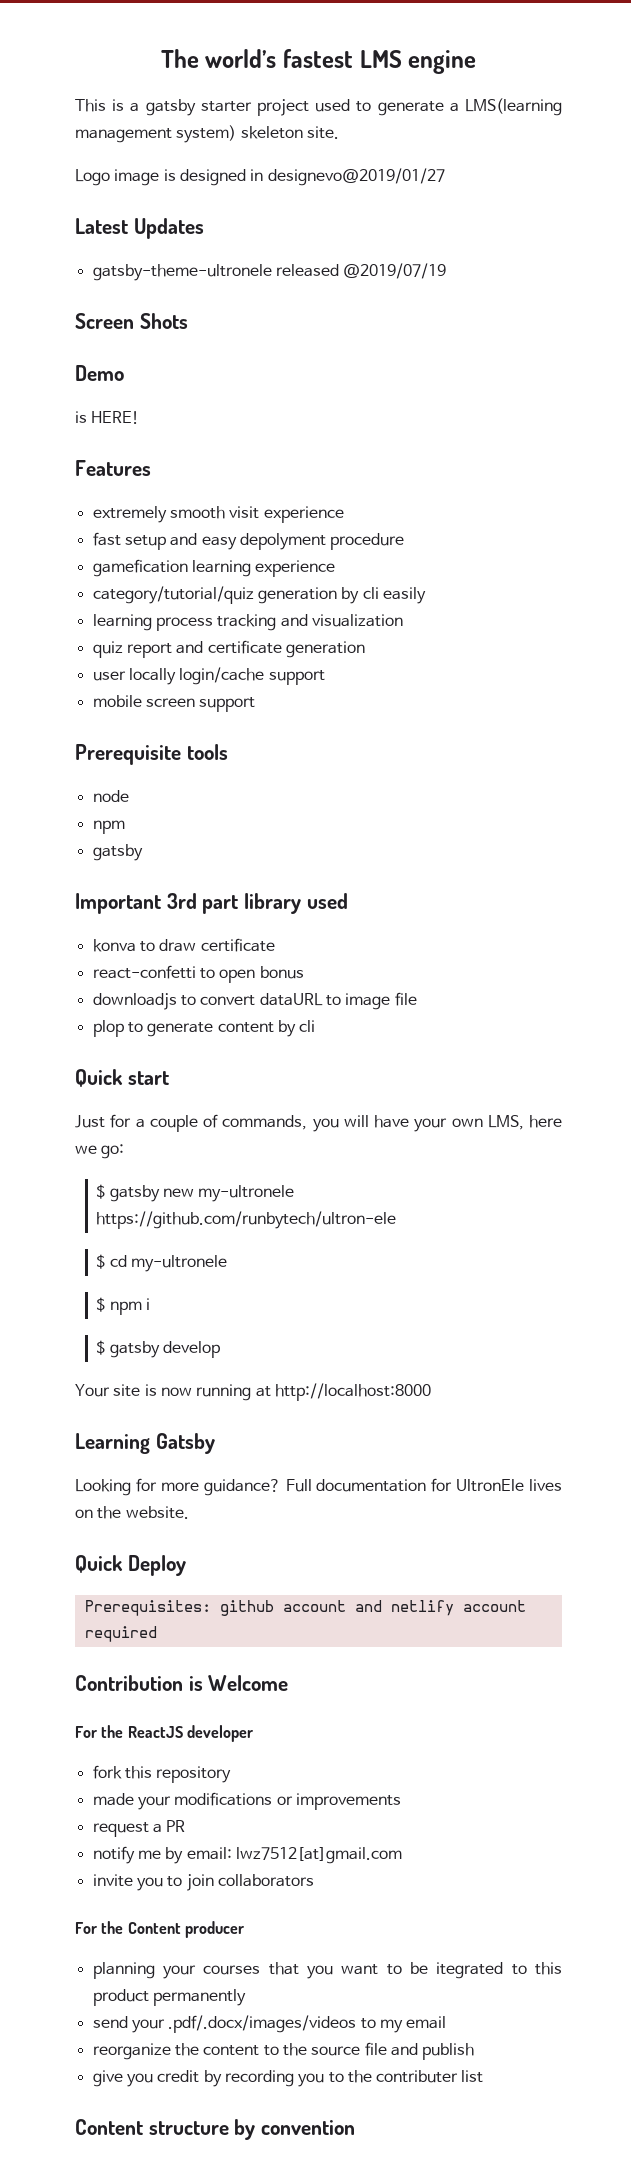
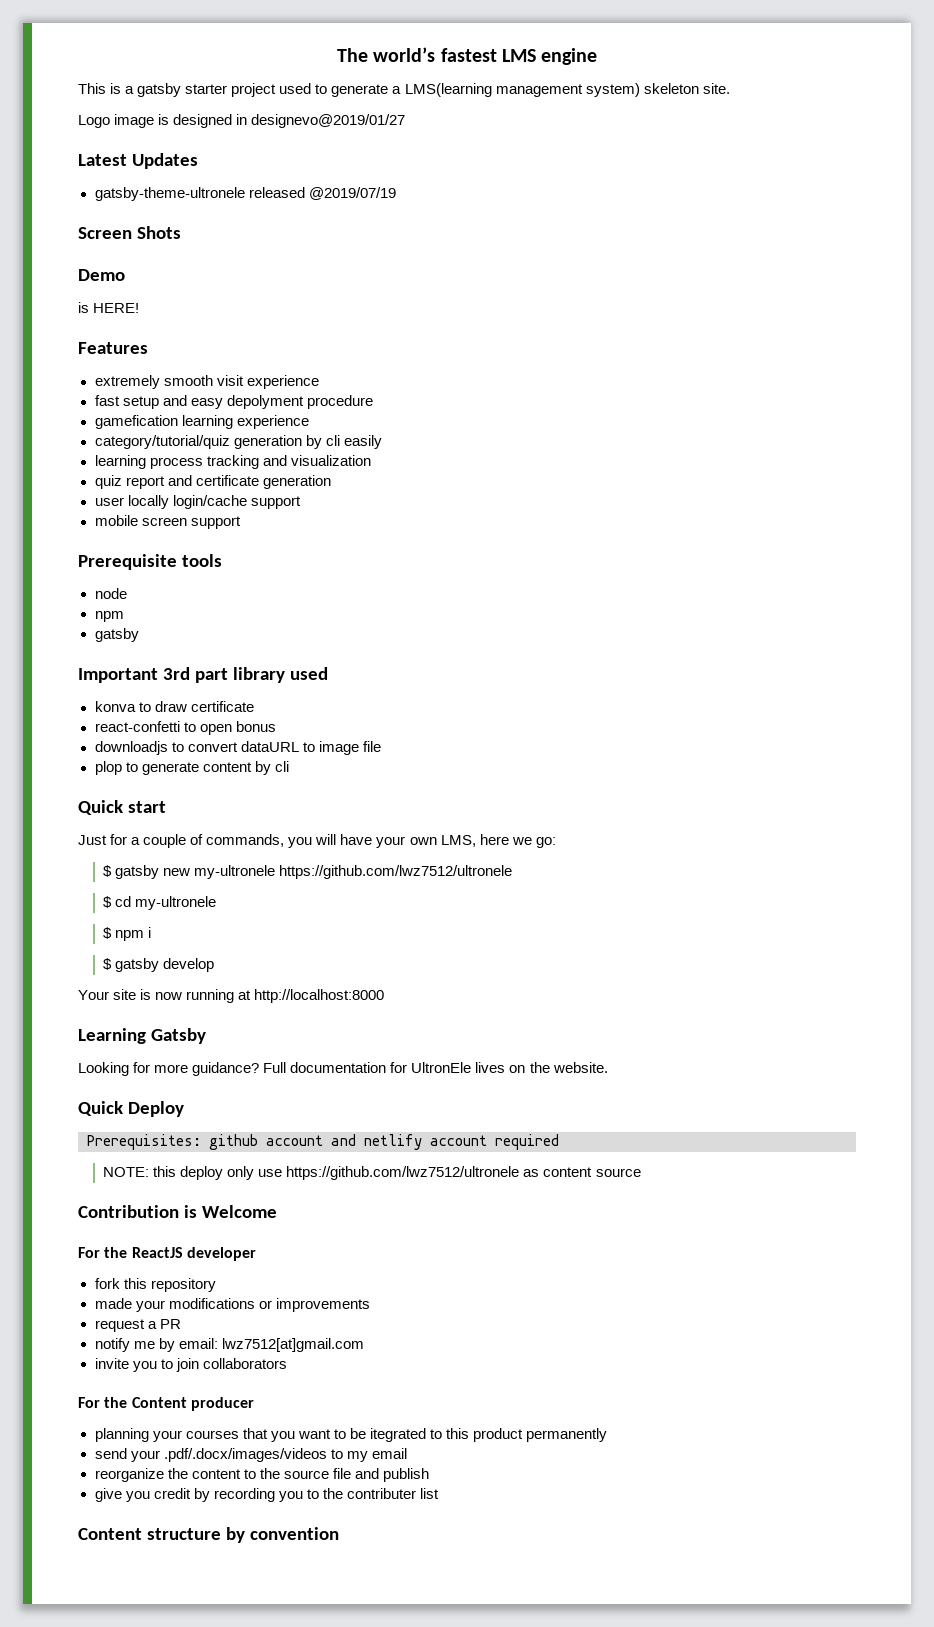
- $ gatsby new my-ultronele https://github.com/runbytech/ultron-ele
+ $ gatsby new my-ultronele https://github.com/lwz7512/ultronele
+ NOTE: this deploy only use https://github.com/lwz7512/ultronele as content source

